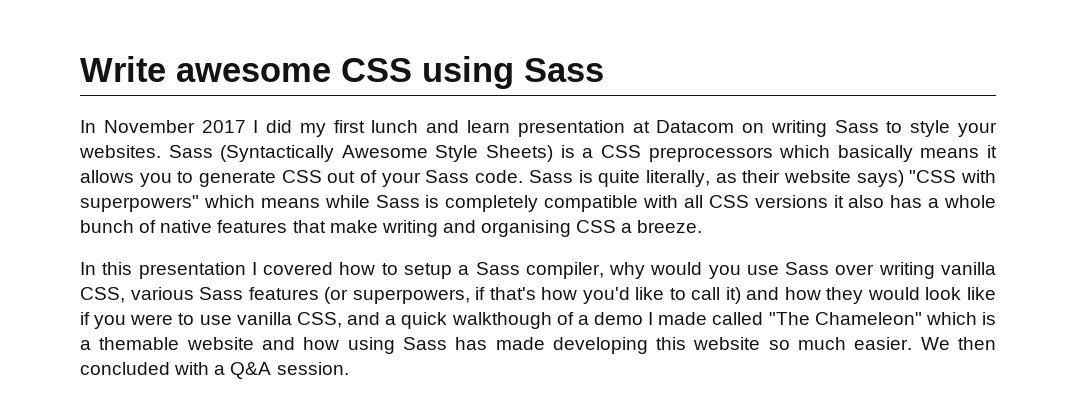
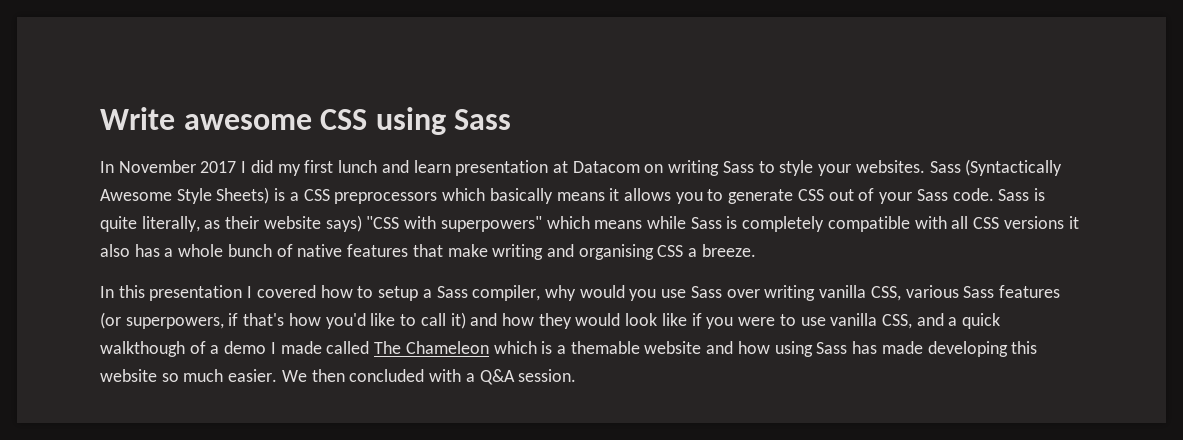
- In this presentation I covered how to setup a Sass compiler, why would you use Sass over writing vanilla CSS, various Sass features (or superpowers, if that's how you'd like to call it) and how they would look like if you were to use vanilla CSS, and a quick walkthough of a demo I made called "The Chameleon" which is a themable website and how using Sass has made developing this website so much easier.
+ In this presentation I covered how to setup a Sass compiler, why would you use Sass over writing vanilla CSS, various Sass features (or superpowers, if that's how you'd like to call it) and how they would look like if you were to use vanilla CSS, and a quick walkthough of a demo I made called The Chameleon which is a themable website and how using Sass has made developing this website so much easier.

